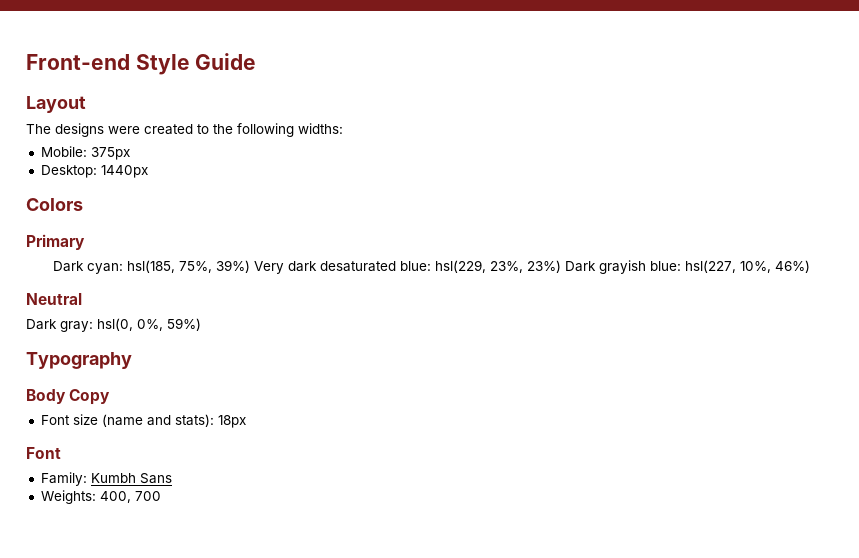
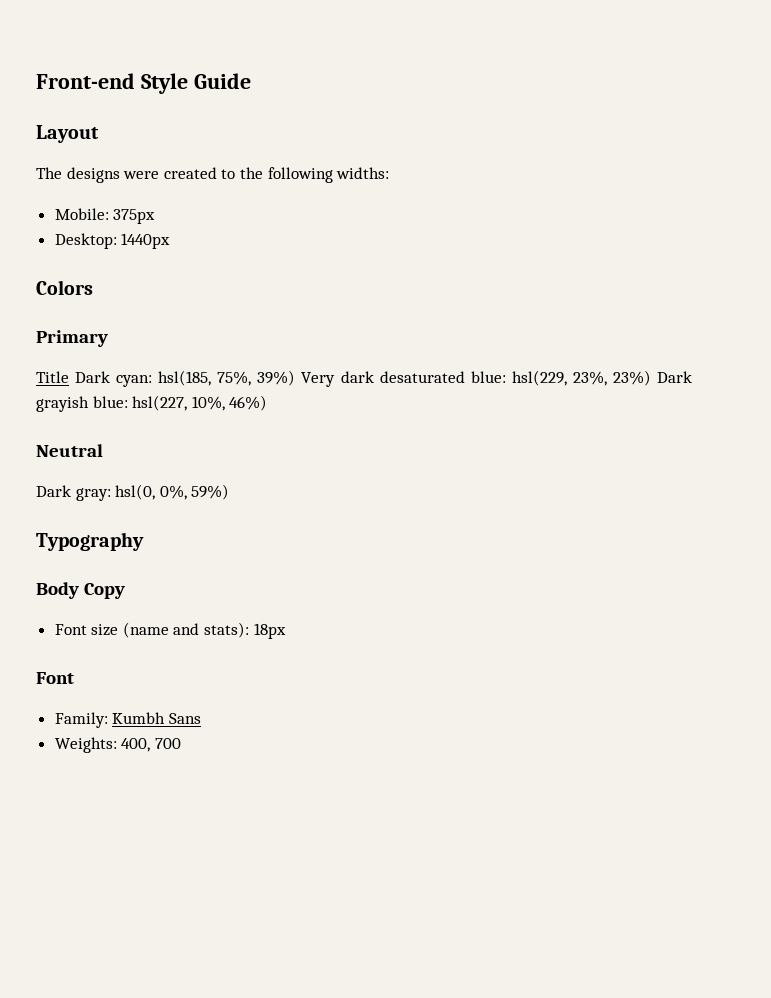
- Dark cyan: hsl(185, 75%, 39%) Very dark desaturated blue: hsl(229, 23%, 23%) Dark grayish blue: hsl(227, 10%, 46%)
+ Title Dark cyan: hsl(185, 75%, 39%) Very dark desaturated blue: hsl(229, 23%, 23%) Dark grayish blue: hsl(227, 10%, 46%)

